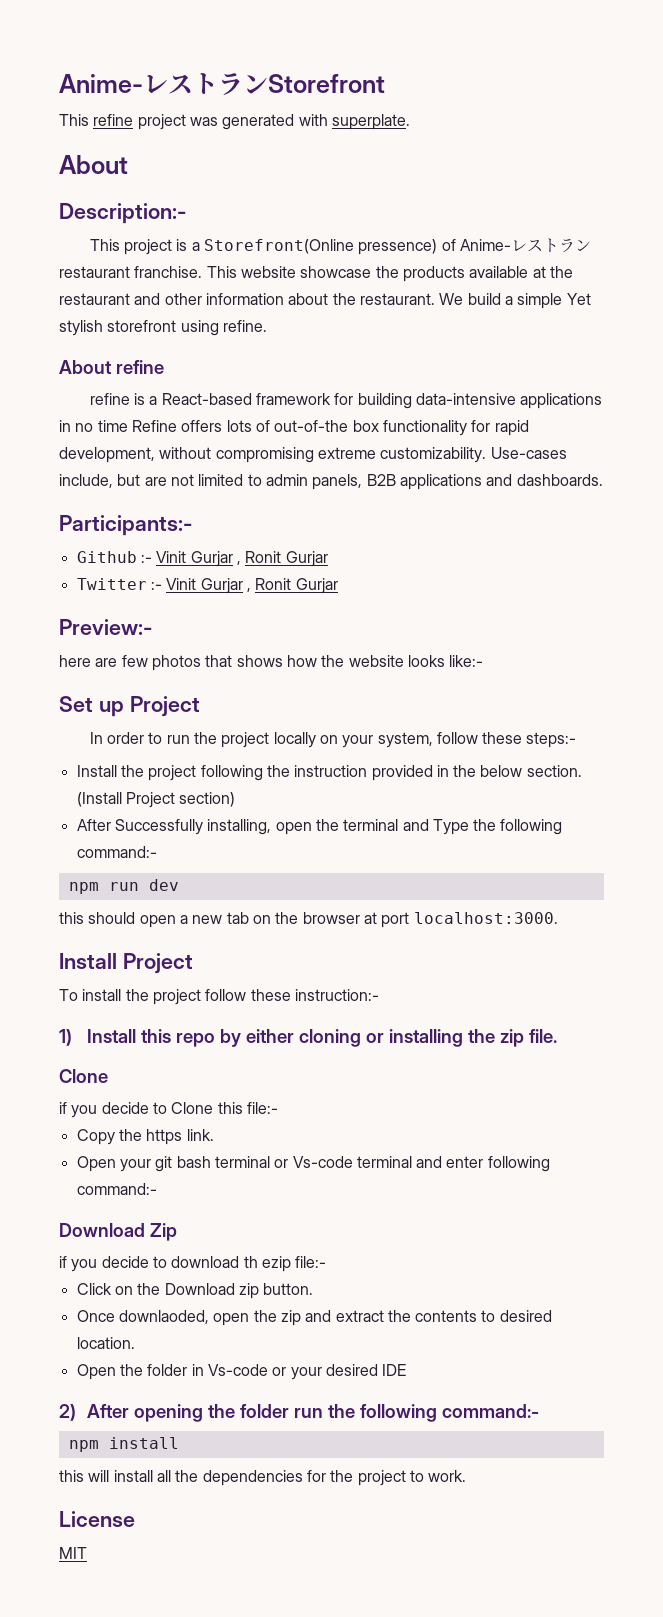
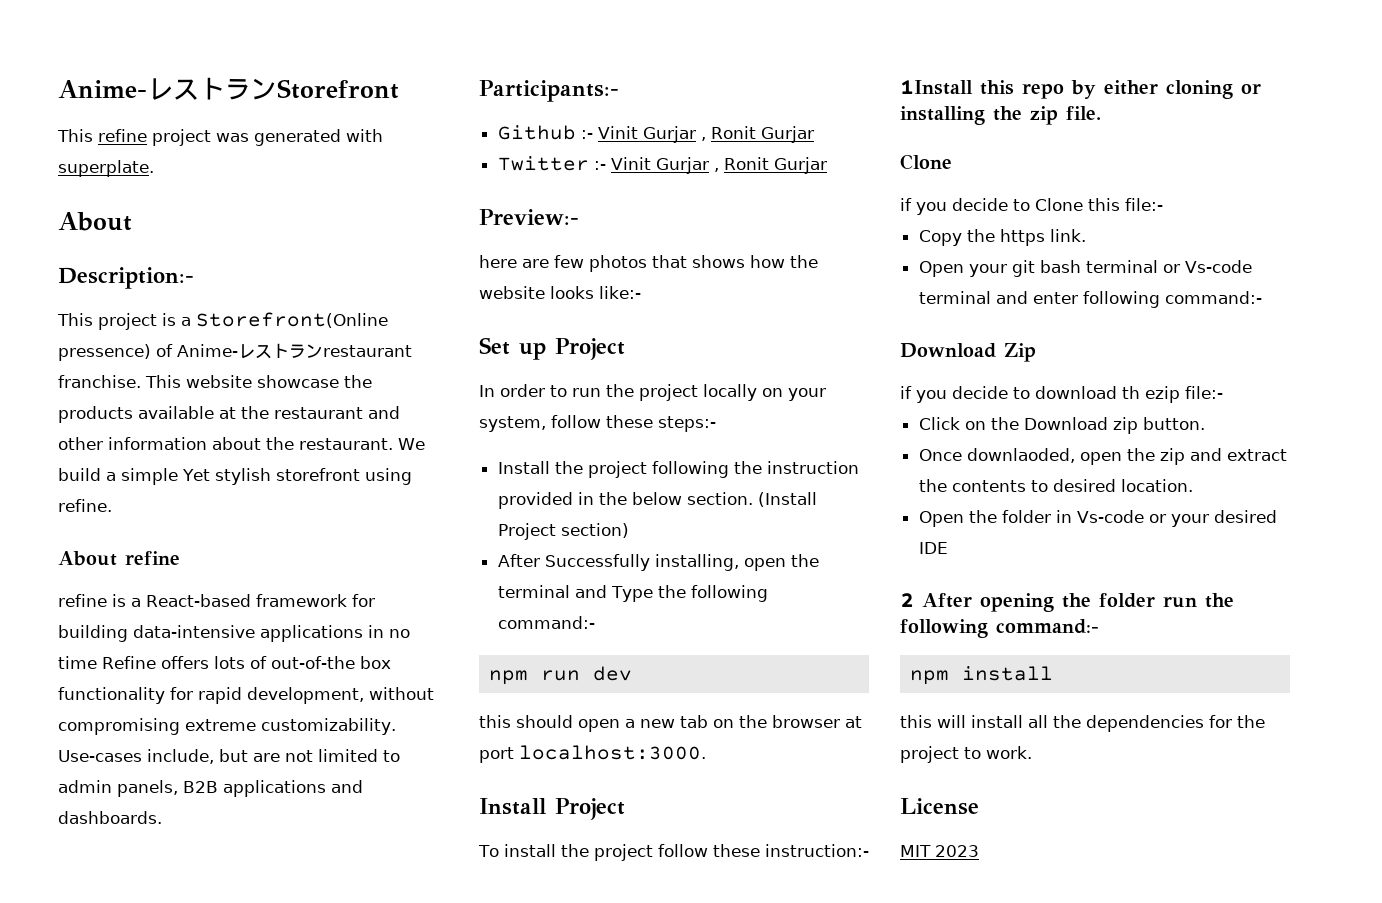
- 1) Install this repo by either cloning or installing the zip file.
+ 1Install this repo by either cloning or installing the zip file.
- 2) After opening the folder run the following command:-
+ 2 After opening the folder run the following command:-
- MIT
+ MIT 2023

